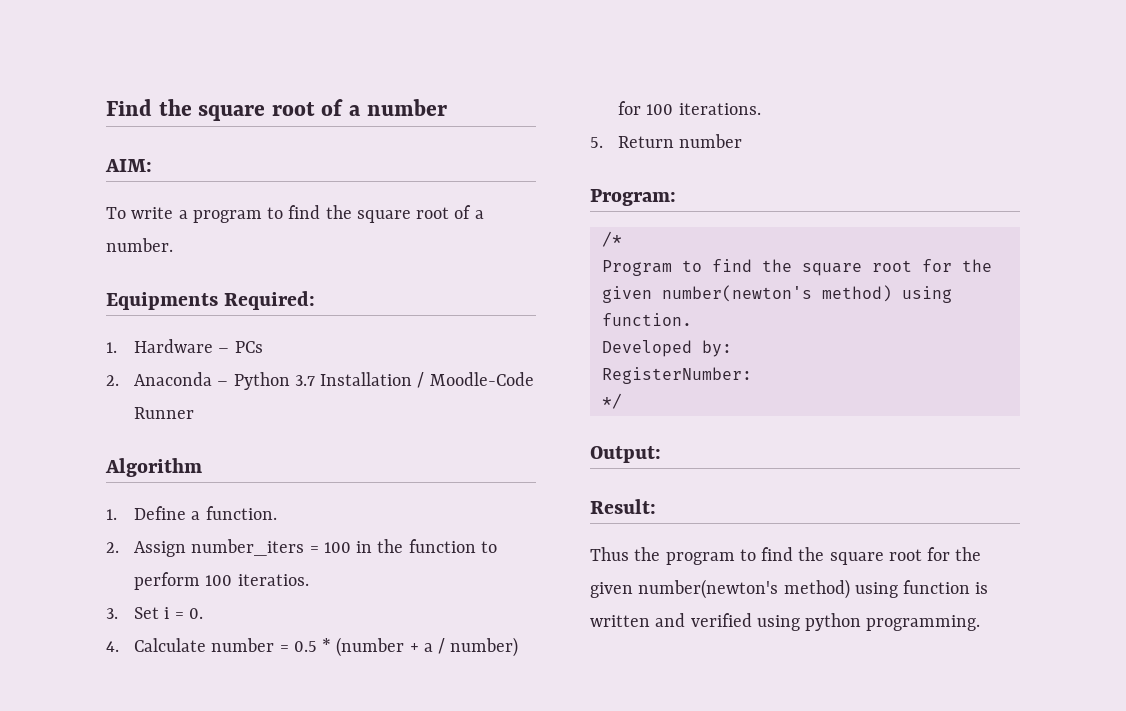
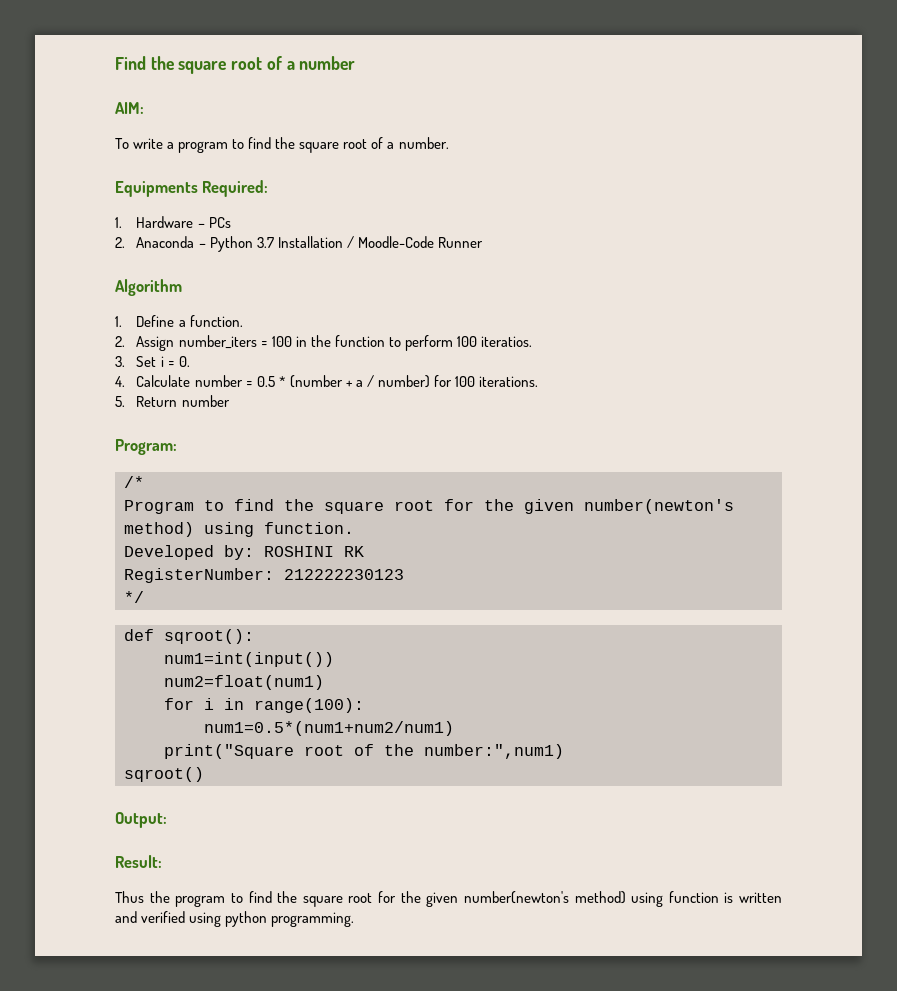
- Developed by:
+ Developed by: ROSHINI RK
- RegisterNumber:
+ RegisterNumber: 212222230123
+ def sqroot():
+ num1=int(input())
+ num2=float(num1)
+ for i in range(100):
+ num1=0.5*(num1+num2/num1)
+ print("Square root of the number:",num1)
+ sqroot()

